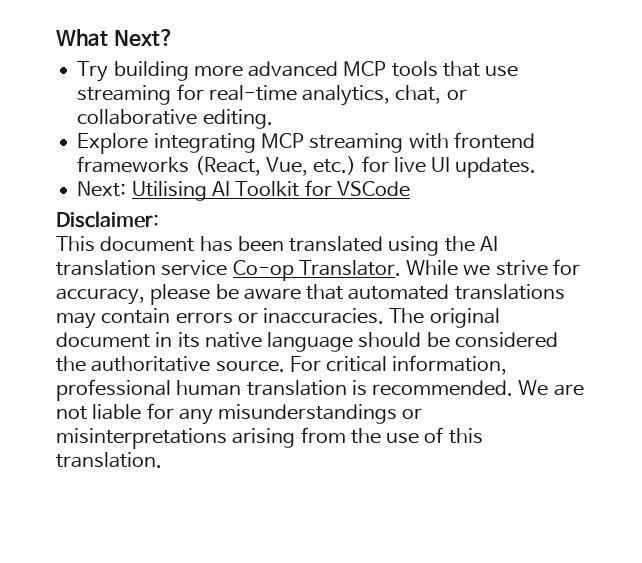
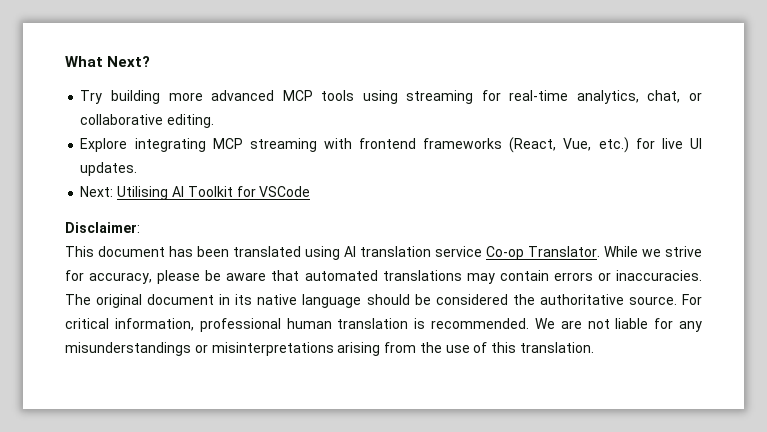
- Try building more advanced MCP tools that use streaming for real-time analytics, chat, or collaborative editing.
+ Try building more advanced MCP tools using streaming for real-time analytics, chat, or collaborative editing.
- This document has been translated using the AI translation service Co-op Translator.
+ This document has been translated using AI translation service Co-op Translator.

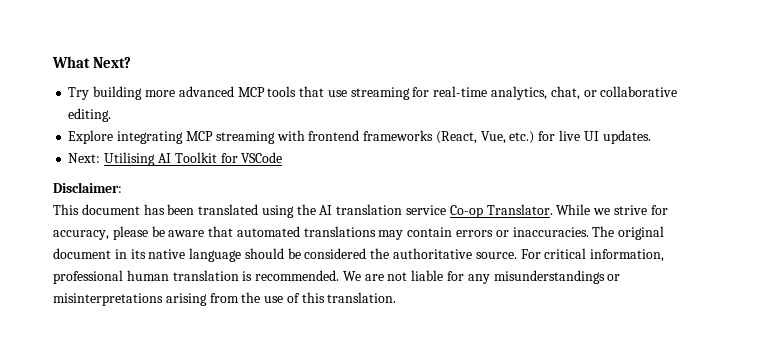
- Try building more advanced MCP tools using streaming for real-time analytics, chat, or collaborative editing.
+ Try building more advanced MCP tools that use streaming for real-time analytics, chat, or collaborative editing.
- This document has been translated using AI translation service Co-op Translator.
+ This document has been translated using the AI translation service Co-op Translator.

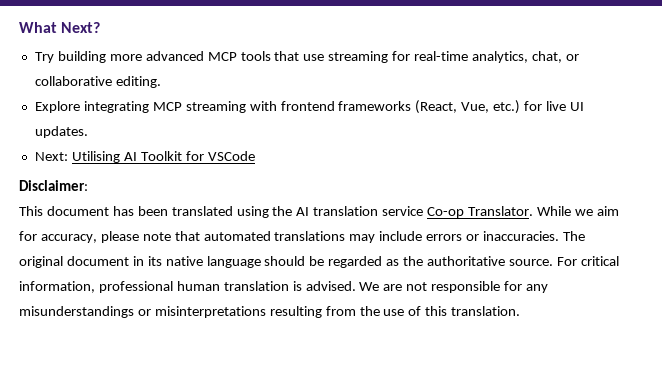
- While we strive for accuracy, please be aware that automated translations may contain errors or inaccuracies.
+ While we aim for accuracy, please note that automated translations may include errors or inaccuracies.
- The original document in its native language should be considered the authoritative source.
+ The original document in its native language should be regarded as the authoritative source.
- For critical information, professional human translation is recommended.
+ For critical information, professional human translation is advised.
- We are not liable for any misunderstandings or misinterpretations arising from the use of this translation.
+ We are not responsible for any misunderstandings or misinterpretations resulting from the use of this translation.

